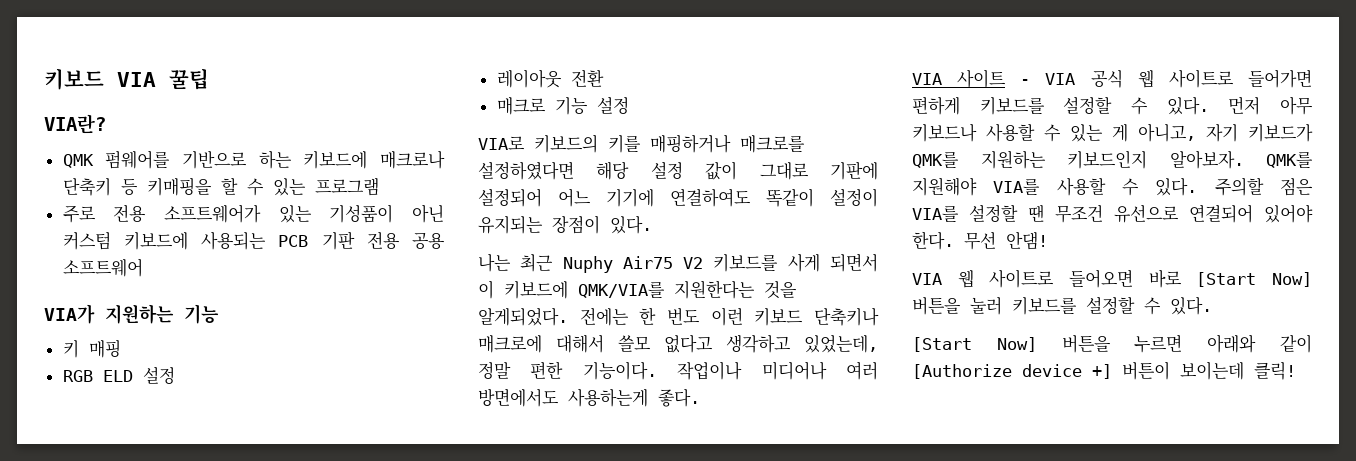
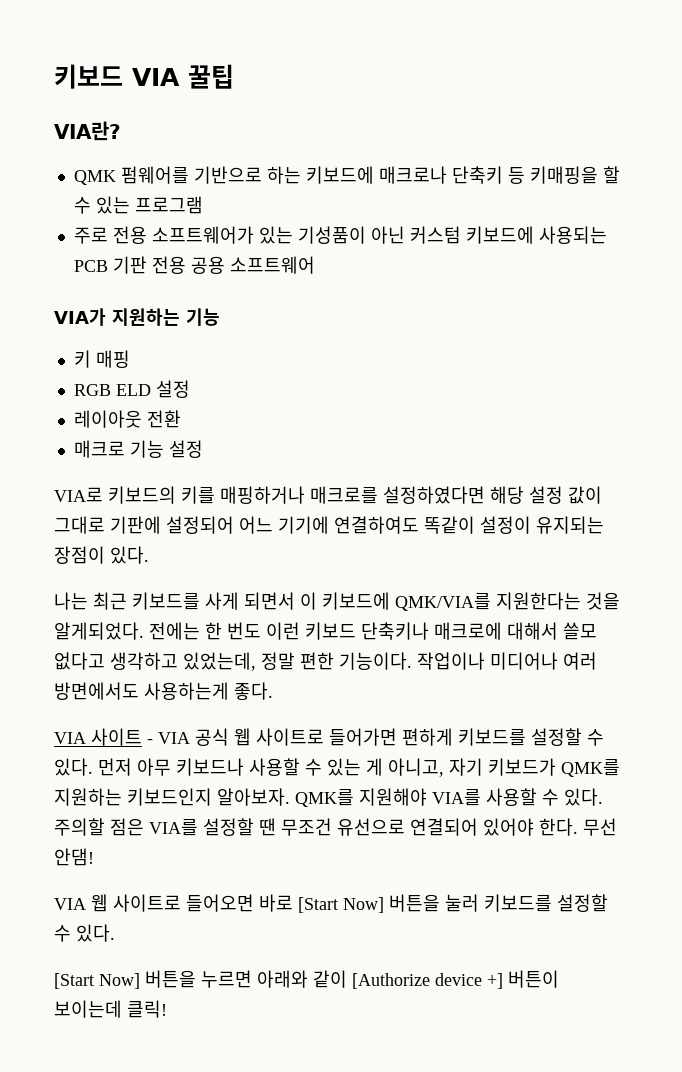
- 나는 최근 Nuphy Air75 V2 키보드를 사게 되면서 이 키보드에 QMK/VIA를 지원한다는 것을 알게되었다.
+ 나는 최근 키보드를 사게 되면서 이 키보드에 QMK/VIA를 지원한다는 것을 알게되었다.

